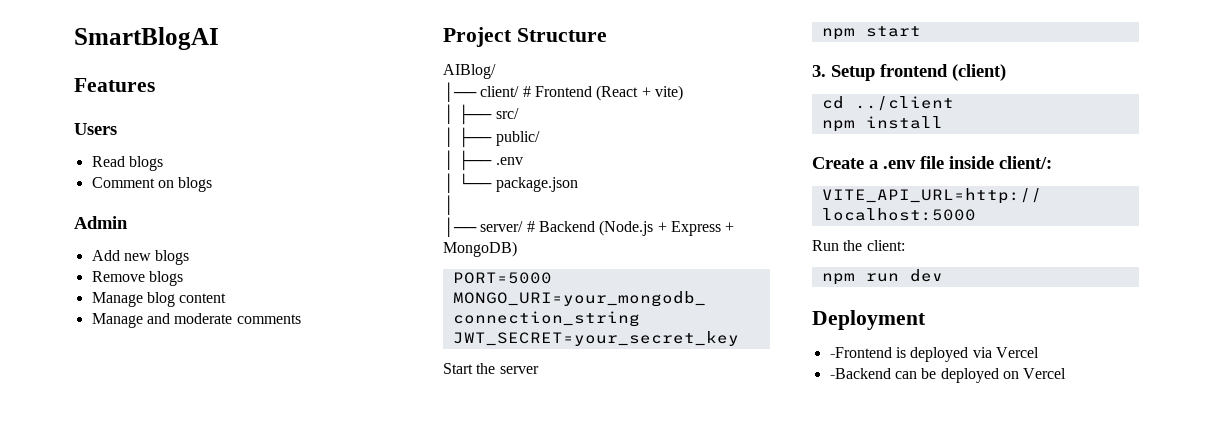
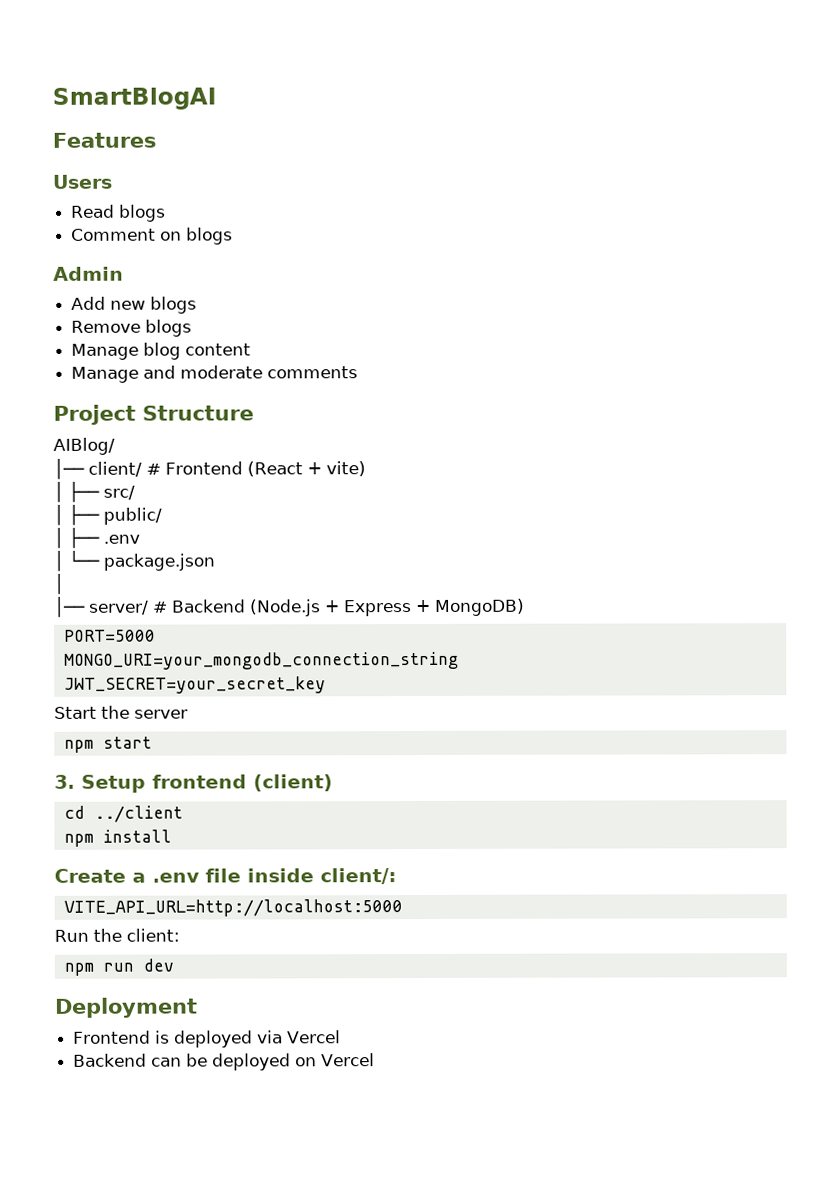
- -Frontend is deployed via Vercel
+ Frontend is deployed via Vercel
- -Backend can be deployed on Vercel
+ Backend can be deployed on Vercel

